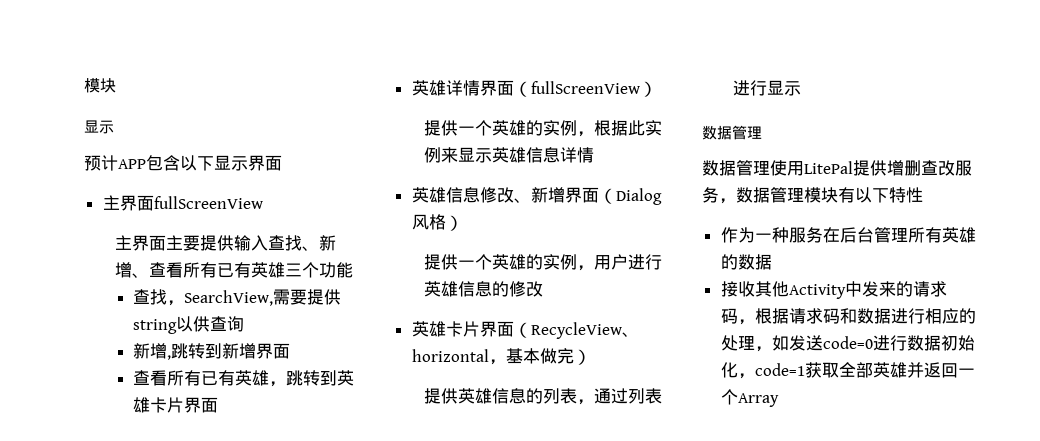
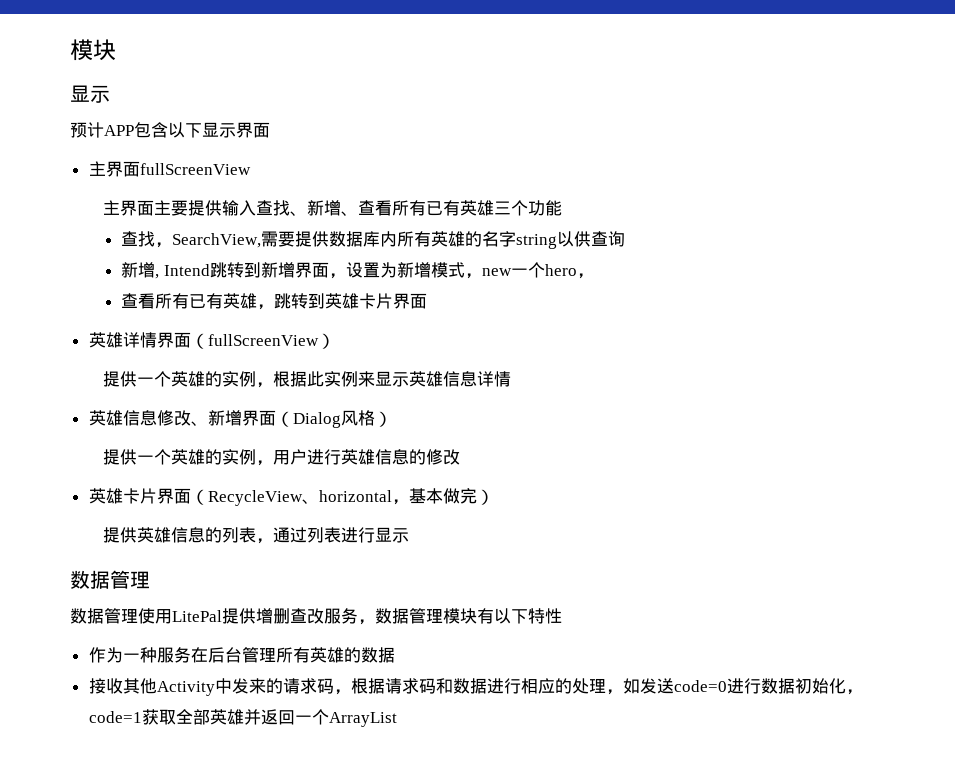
- 查找，SearchView,需要提供string以供查询
+ 查找，SearchView,需要提供数据库内所有英雄的名字string以供查询
- 新增,跳转到新增界面
+ 新增, Intend跳转到新增界面，设置为新增模式，new一个hero，
- 接收其他Activity中发来的请求码，根据请求码和数据进行相应的处理，如发送code=0进行数据初始化，code=1获取全部英雄并返回一个Array
+ 接收其他Activity中发来的请求码，根据请求码和数据进行相应的处理，如发送code=0进行数据初始化，code=1获取全部英雄并返回一个ArrayList

